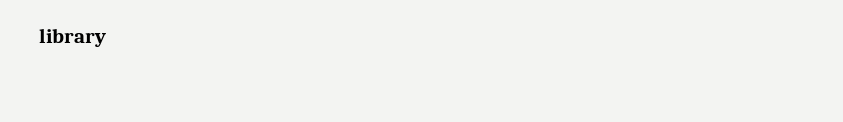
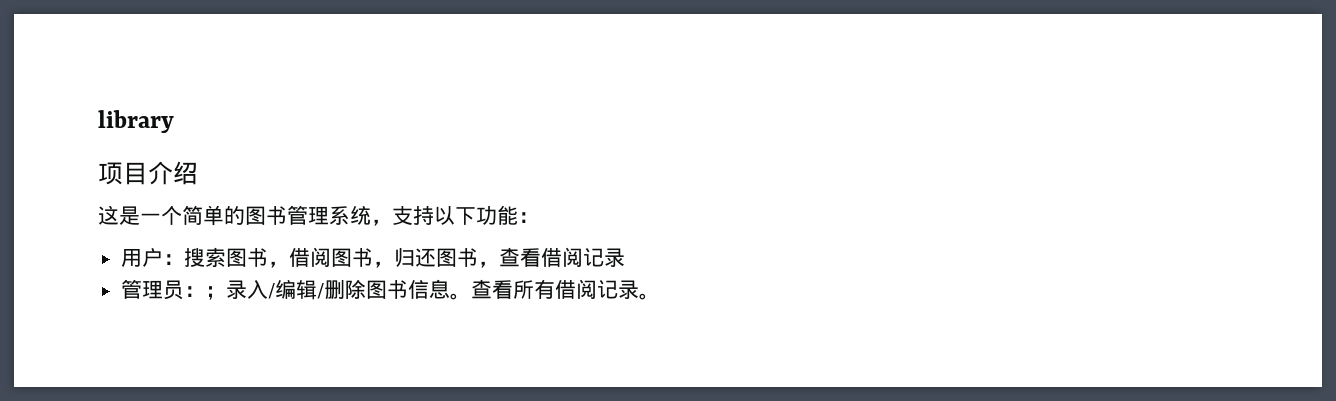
+ 项目介绍
+ 这是一个简单的图书管理系统，支持以下功能：
+ 用户：搜索图书，借阅图书，归还图书，查看借阅记录
+ 管理员：；录入/编辑/删除图书信息。查看所有借阅记录。

